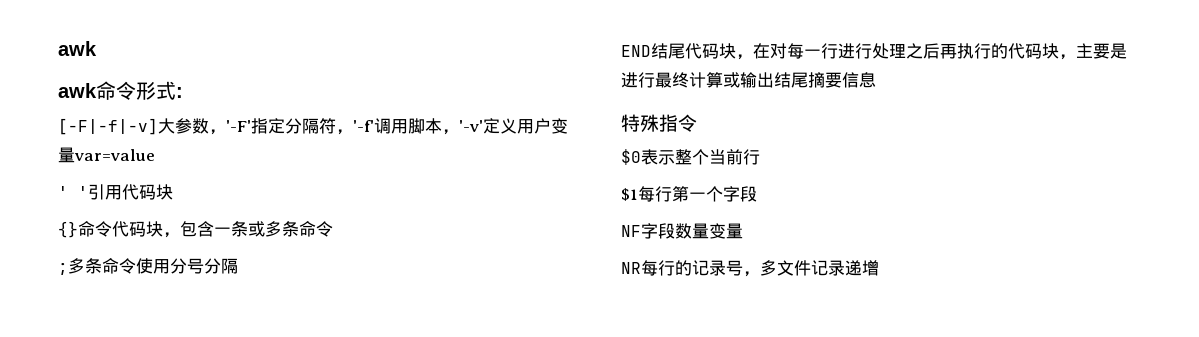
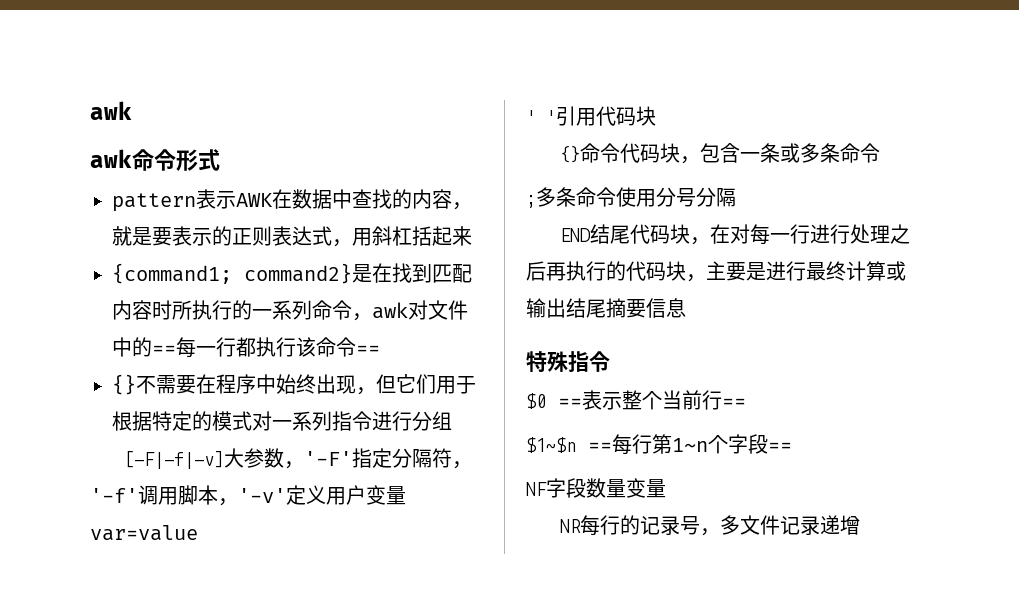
- awk命令形式:
+ awk命令形式
+ pattern表示AWK在数据中查找的内容，就是要表示的正则表达式，用斜杠括起来
+ {command1; command2}是在找到匹配内容时所执行的一系列命令，awk对文件中的==每一行都执行该命令==
+ {}不需要在程序中始终出现，但它们用于根据特定的模式对一系列指令进行分组
- $0表示整个当前行
- $1每行第一个字段
+ $0 ==表示整个当前行==
+ $1~$n ==每行第1~n个字段==

